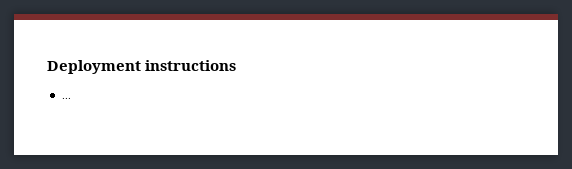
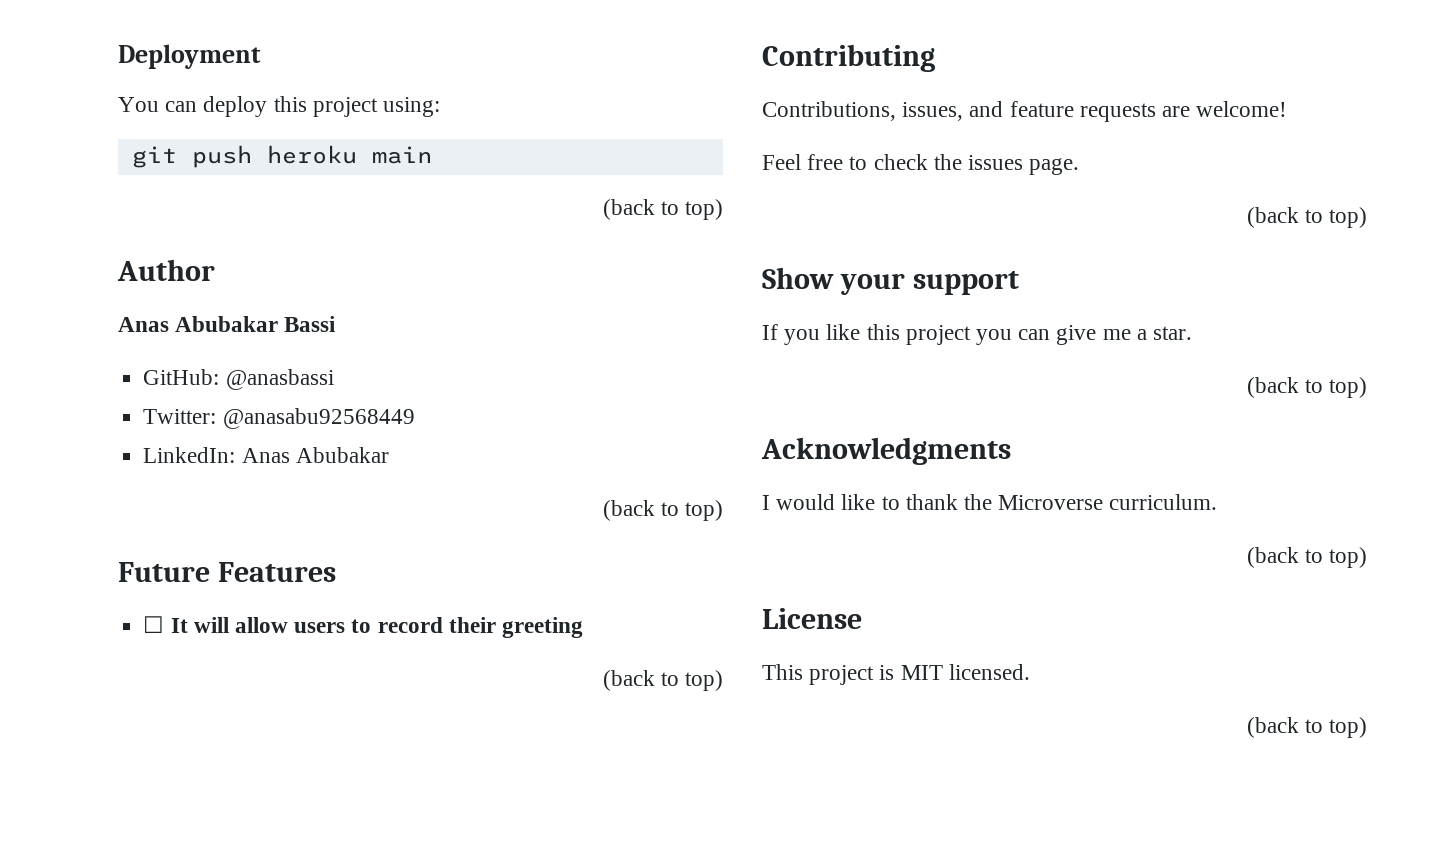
- Deployment instructions
- ...
+ Deployment
+ You can deploy this project using:
+ git push heroku main
+ (back to top)
+ Author
+ Anas Abubakar Bassi
+ GitHub: @anasbassi
+ Twitter: @anasabu92568449
+ LinkedIn: Anas Abubakar
+ (back to top)
+ Future Features
+ ☐ It will allow users to record their greeting
+ (back to top)
+ Contributing
+ Contributions, issues, and feature requests are welcome!
+ Feel free to check the issues page.
+ (back to top)
+ Show your support
+ If you like this project you can give me a star.
+ (back to top)
+ Acknowledgments
+ I would like to thank the Microverse curriculum.
+ (back to top)
+ License
+ This project is MIT licensed.
+ (back to top)

